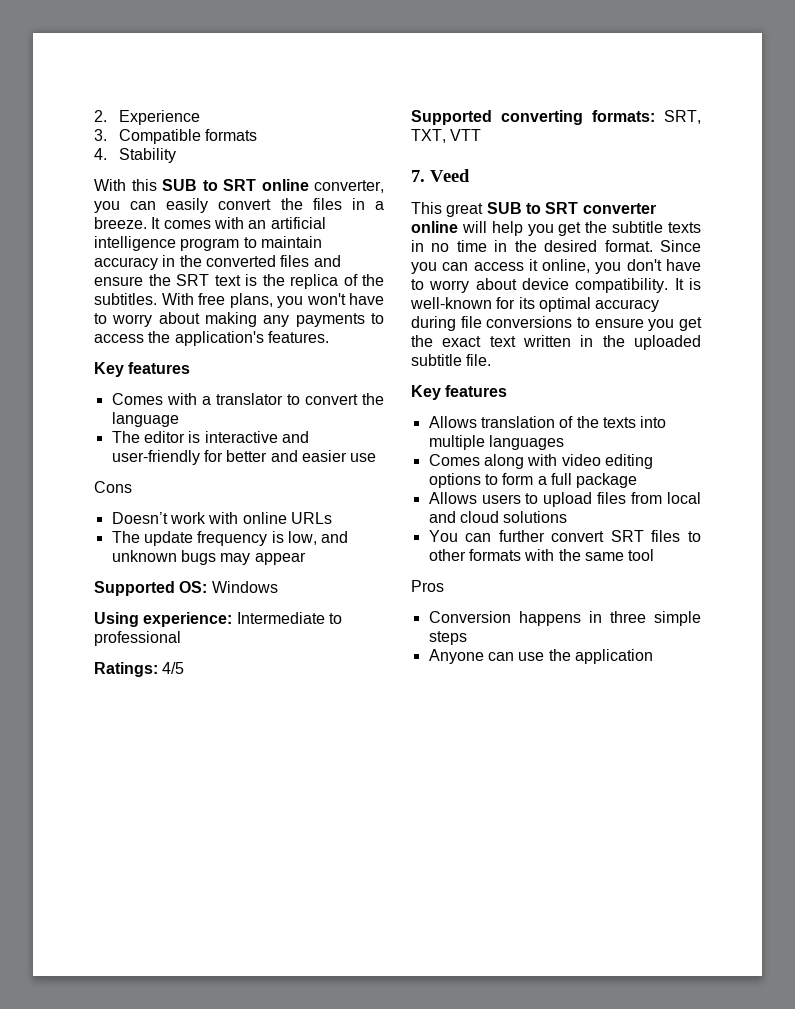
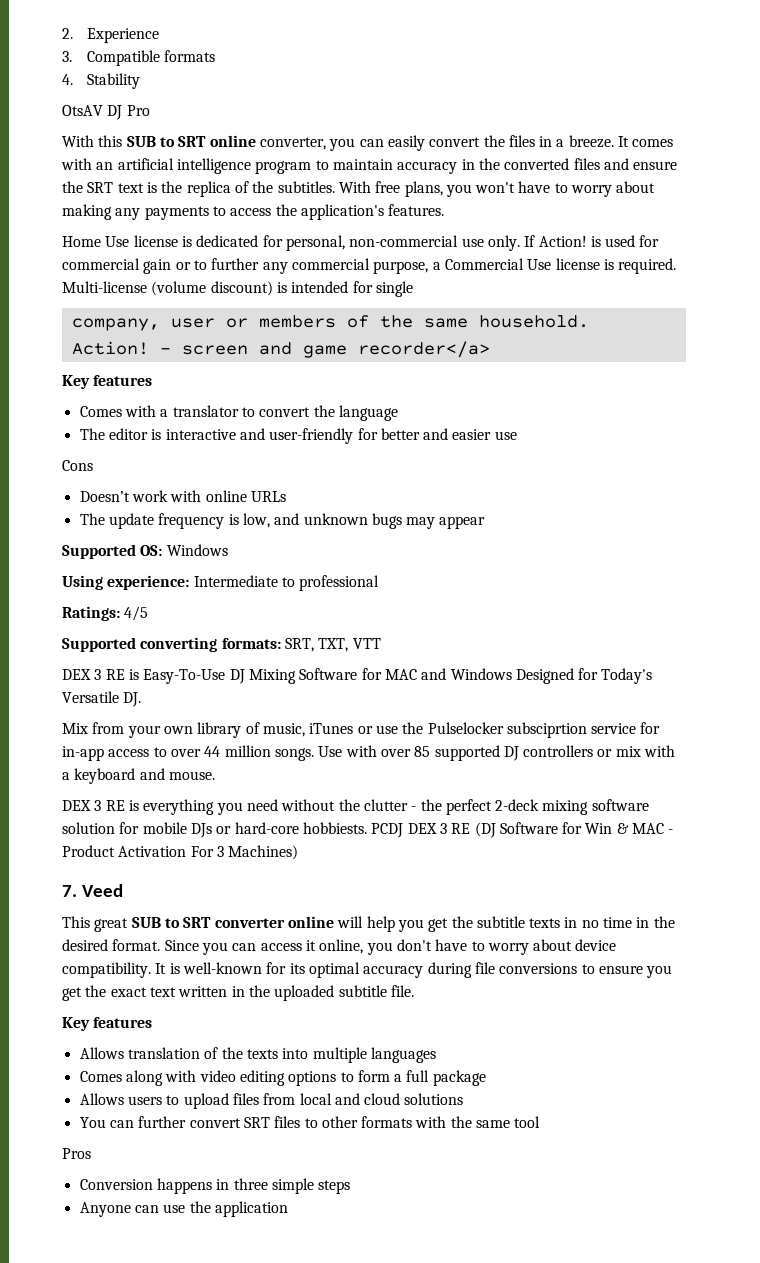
+ OtsAV DJ Pro
+ Home Use license is dedicated for personal, non-commercial use only. If Action! is used for commercial gain or to further any commercial purpose, a Commercial Use license is required. Multi-license (volume discount) is intended for single
+ company, user or members of the same household. Action! - screen and game recorder</a>
+ DEX 3 RE is Easy-To-Use DJ Mixing Software for MAC and Windows Designed for Today's Versatile DJ.
+ Mix from your own library of music, iTunes or use the Pulselocker subsciprtion service for in-app access to over 44 million songs. Use with over 85 supported DJ controllers or mix with a keyboard and mouse.
+ DEX 3 RE is everything you need without the clutter - the perfect 2-deck mixing software solution for mobile DJs or hard-core hobbiests. PCDJ DEX 3 RE (DJ Software for Win & MAC - Product Activation For 3 Machines)

